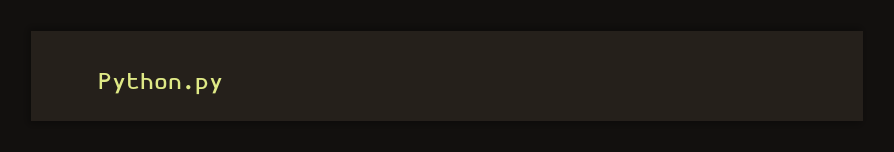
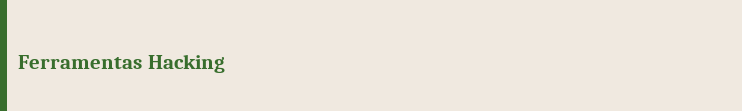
- Python.py
+ Ferramentas Hacking

